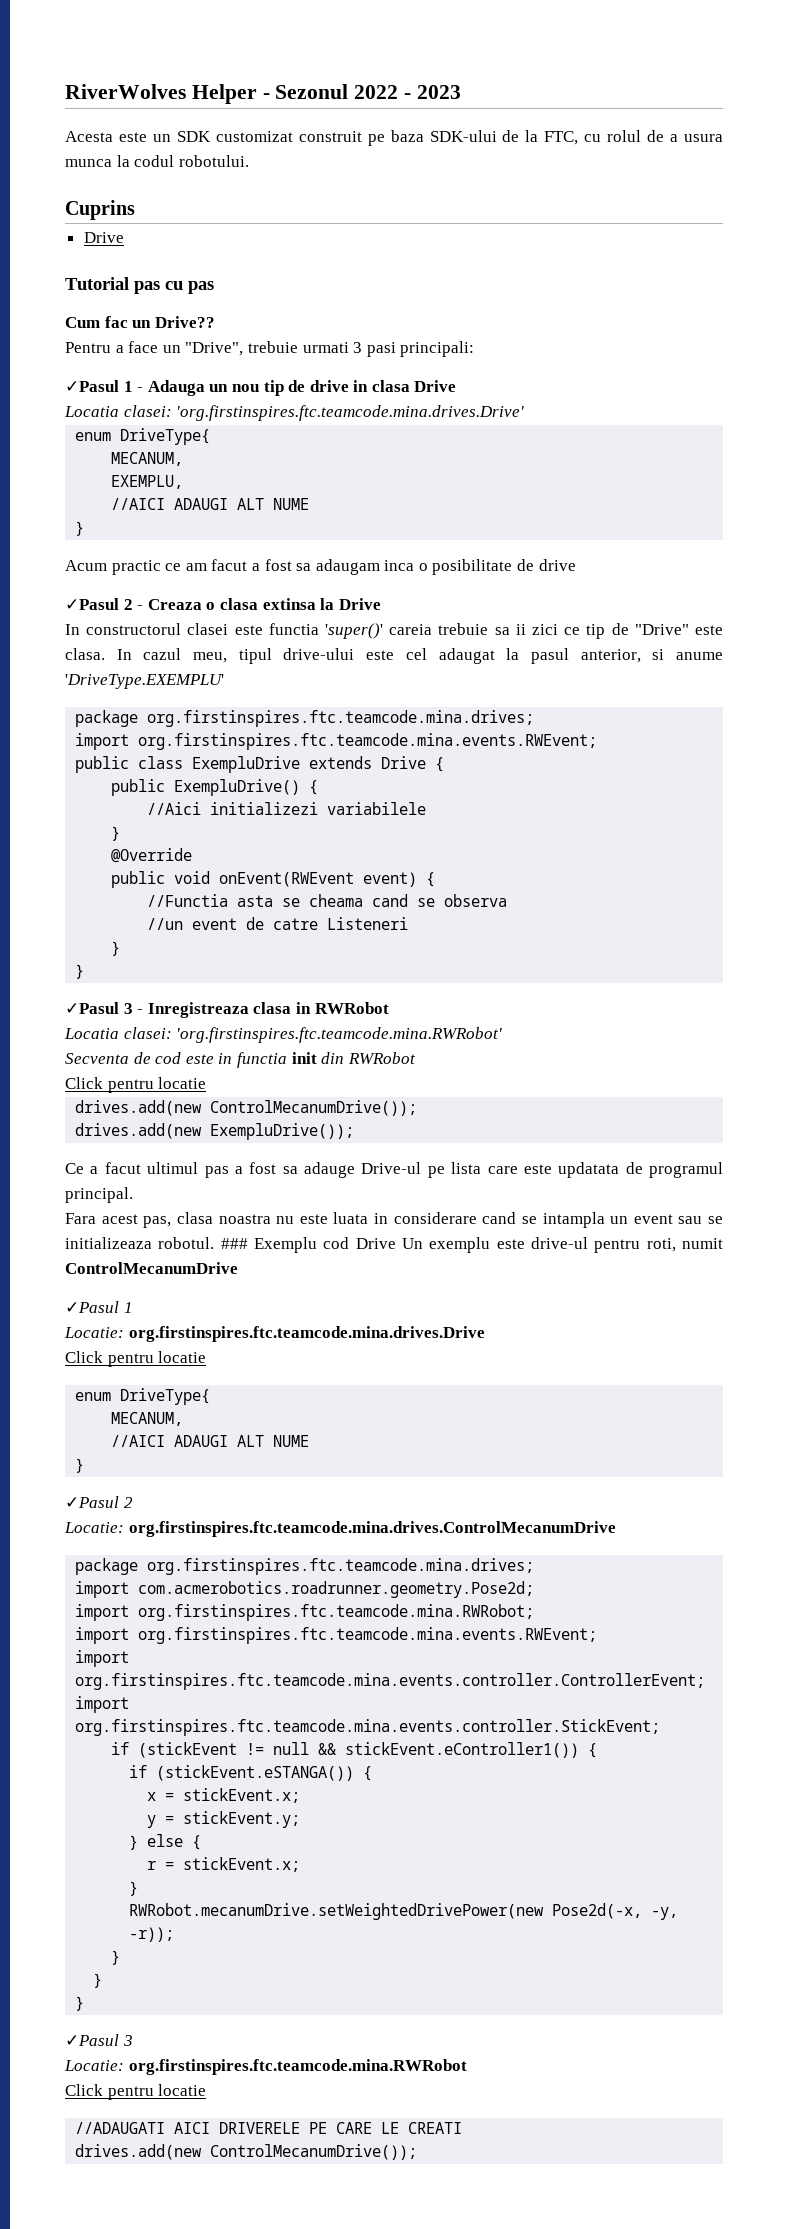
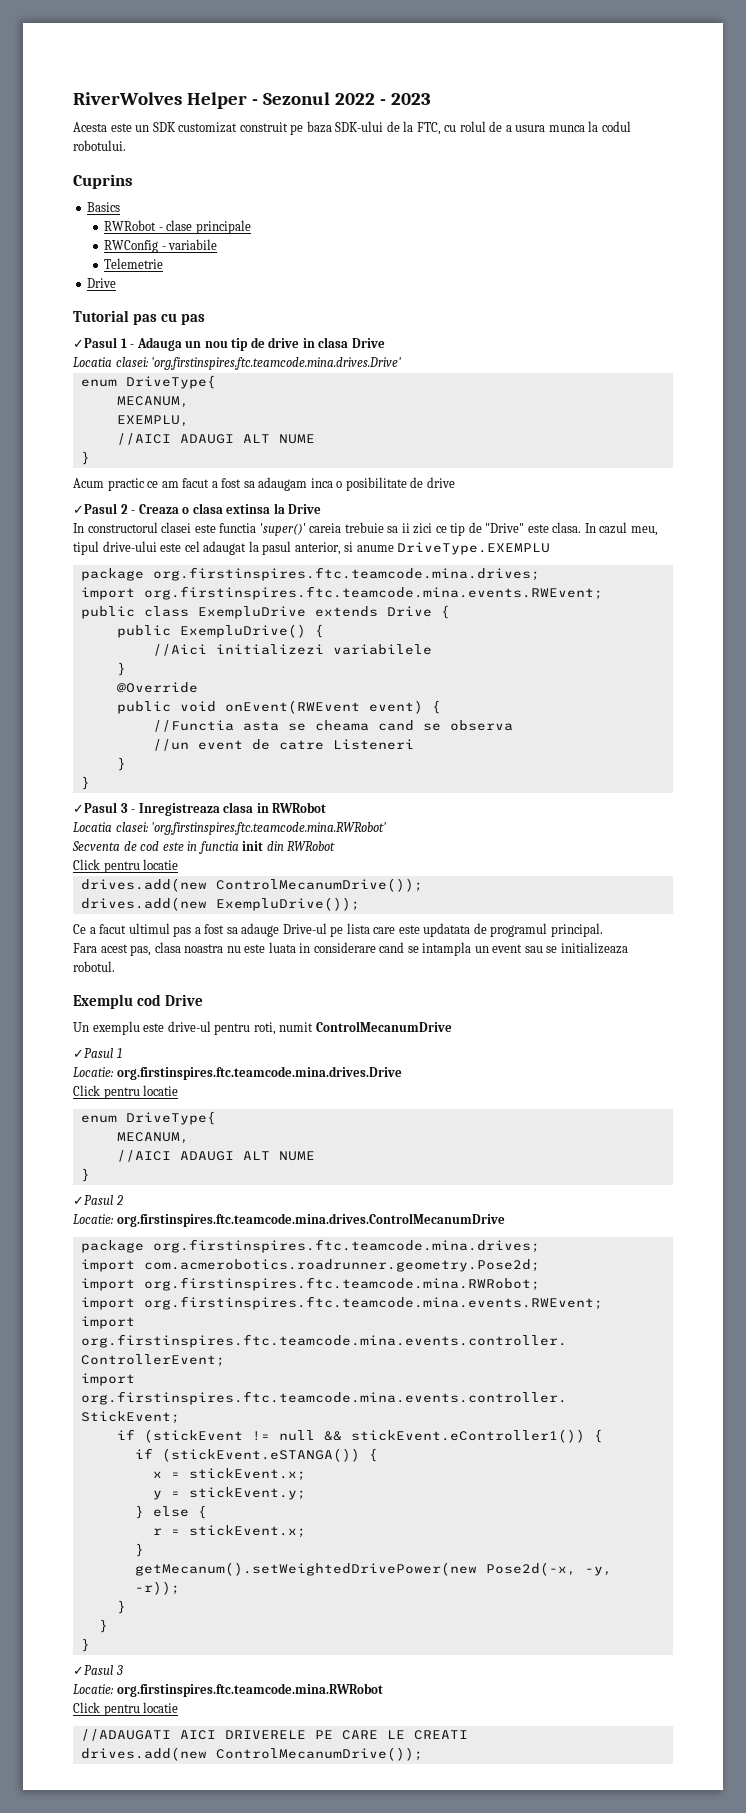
+ Basics
+ RWRobot - clase principale
+ RWConfig - variabile
+ Telemetrie
- Cum fac un Drive??
- Pentru a face un "Drive", trebuie urmati 3 pasi principali:
- In cazul meu, tipul drive-ului este cel adaugat la pasul anterior, si anume 'DriveType.EXEMPLU'
+ In cazul meu, tipul drive-ului este cel adaugat la pasul anterior, si anume DriveType.EXEMPLU
- Fara acest pas, clasa noastra nu este luata in considerare cand se intampla un event sau se initializeaza robotul. ### Exemplu cod Drive Un exemplu este drive-ul pentru roti, numit ControlMecanumDrive
+ Fara acest pas, clasa noastra nu este luata in considerare cand se intampla un event sau se initializeaza robotul.
+ Exemplu cod Drive
+ Un exemplu este drive-ul pentru roti, numit ControlMecanumDrive
- RWRobot.mecanumDrive.setWeightedDrivePower(new Pose2d(-x, -y, -r));
+ getMecanum().setWeightedDrivePower(new Pose2d(-x, -y, -r));

